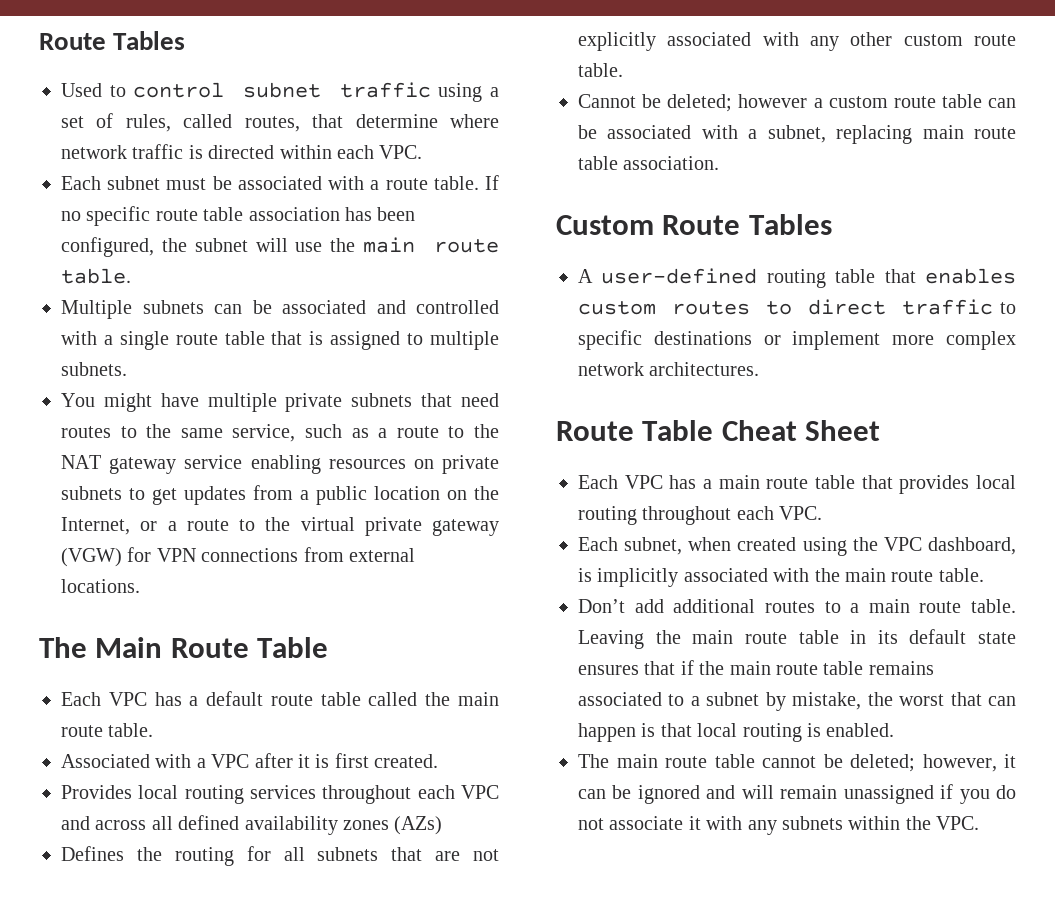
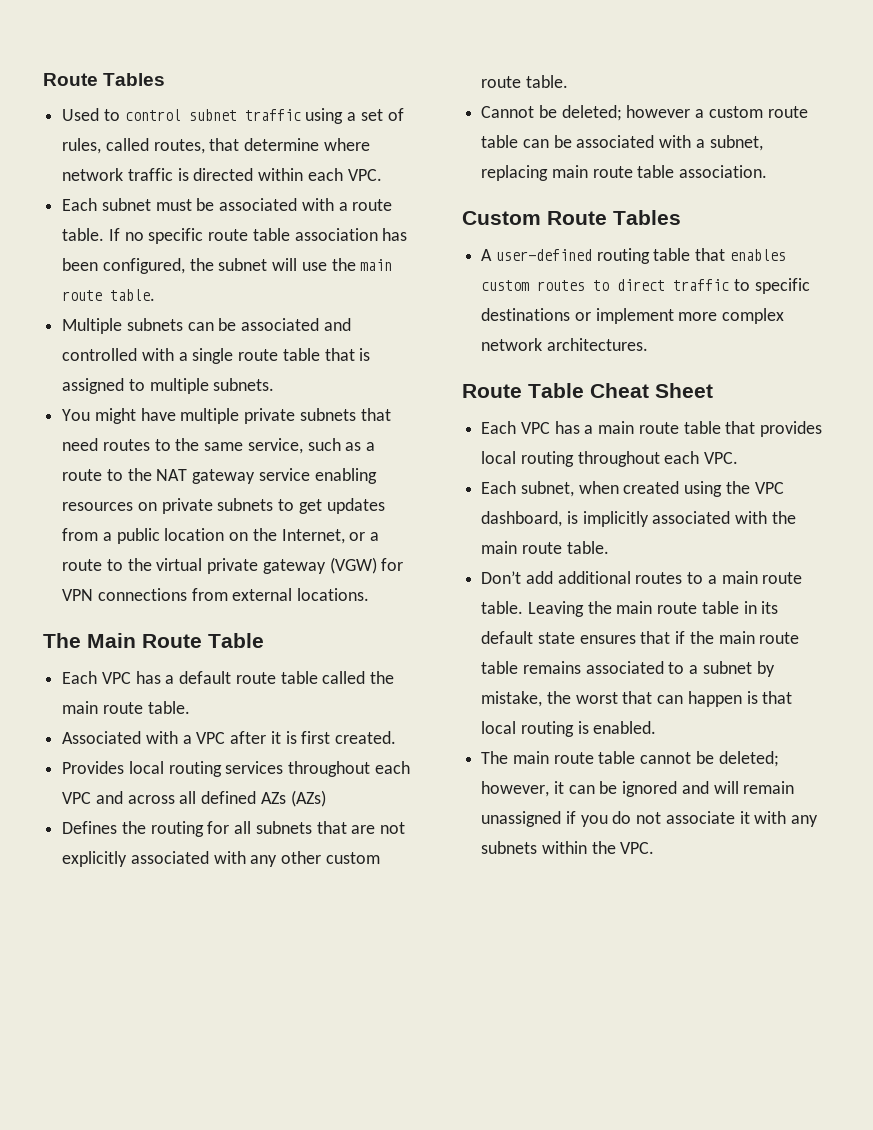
- Provides local routing services throughout each VPC and across all defined availability zones (AZs)
+ Provides local routing services throughout each VPC and across all defined AZs (AZs)

